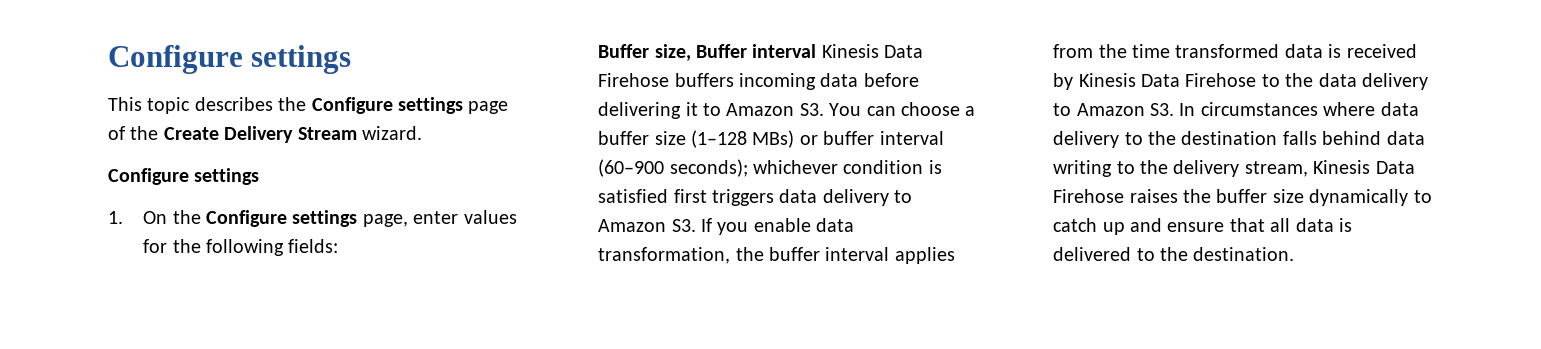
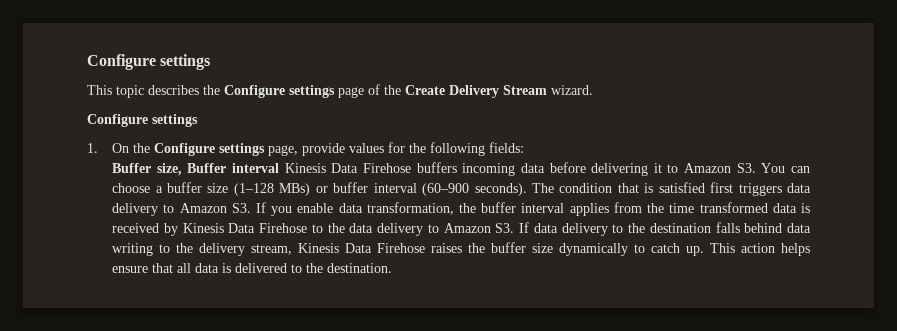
- 1. On the Configure settings page, enter values for the following fields:
+ 1. On the Configure settings page, provide values for the following fields:
- Buffer size, Buffer interval Kinesis Data Firehose buffers incoming data before delivering it to Amazon S3. You can choose a buffer size (1–128 MBs) or buffer interval (60–900 seconds); whichever condition is satisfied first triggers data delivery to Amazon S3. If you enable data transformation, the buffer interval applies from the time transformed data is received by Kinesis Data Firehose to the data delivery to Amazon S3. In circumstances where data delivery to the destination falls behind data writing to the delivery stream, Kinesis Data Firehose raises the buffer size dynamically to catch up and ensure that all data is delivered to the destination.
+ Buffer size, Buffer interval Kinesis Data Firehose buffers incoming data before delivering it to Amazon S3. You can choose a buffer size (1–128 MBs) or buffer interval (60–900 seconds). The condition that is satisfied first triggers data delivery to Amazon S3. If you enable data transformation, the buffer interval applies from the time transformed data is received by Kinesis Data Firehose to the data delivery to Amazon S3. If data delivery to the destination falls behind data writing to the delivery stream, Kinesis Data Firehose raises the buffer size dynamically to catch up. This action helps ensure that all data is delivered to the destination.

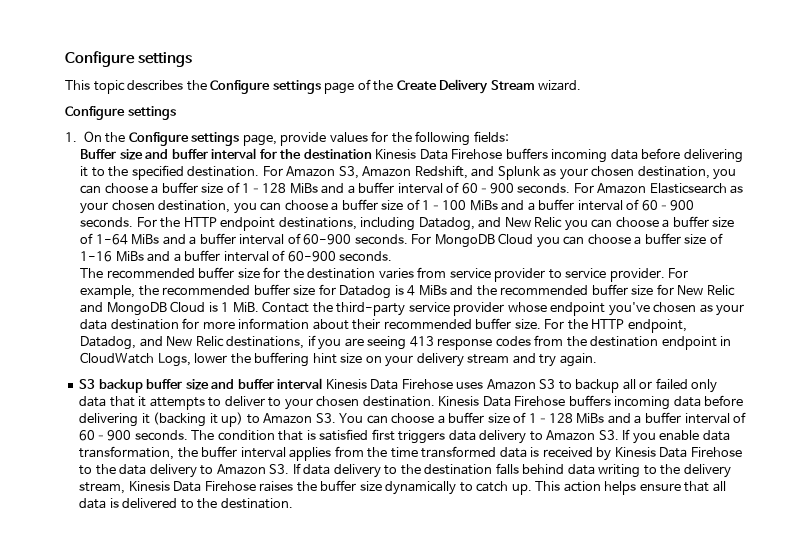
- Buffer size, Buffer interval Kinesis Data Firehose buffers incoming data before delivering it to Amazon S3. You can choose a buffer size (1–128 MBs) or buffer interval (60–900 seconds).
+ Buffer size and buffer interval for the destination Kinesis Data Firehose buffers incoming data before delivering it to the specified destination. For Amazon S3, Amazon Redshift, and Splunk as your chosen destination, you can choose a buffer size of 1–128 MiBs and a buffer interval of 60–900 seconds. For Amazon Elasticsearch as your chosen destination, you can choose a buffer size of 1–100 MiBs and a buffer interval of 60–900 seconds. For the HTTP endpoint destinations, including Datadog, and New Relic you can choose a buffer size of 1-64 MiBs and a buffer interval of 60-900 seconds. For MongoDB Cloud you can choose a buffer size of 1-16 MiBs and a buffer interval of 60-900 seconds.
+ The recommended buffer size for the destination varies from service provider to service provider. For example, the recommended buffer size for Datadog is 4 MiBs and the recommended buffer size for New Relic and MongoDB Cloud is 1 MiB. Contact the third-party service provider whose endpoint you've chosen as your data destination for more information about their recommended buffer size. For the HTTP endpoint, Datadog, and New Relic destinations, if you are seeing 413 response codes from the destination endpoint in CloudWatch Logs, lower the buffering hint size on your delivery stream and try again.
+ S3 backup buffer size and buffer interval Kinesis Data Firehose uses Amazon S3 to backup all or failed only data that it attempts to deliver to your chosen destination. Kinesis Data Firehose buffers incoming data before delivering it (backing it up) to Amazon S3. You can choose a buffer size of 1–128 MiBs and a buffer interval of 60–900 seconds.

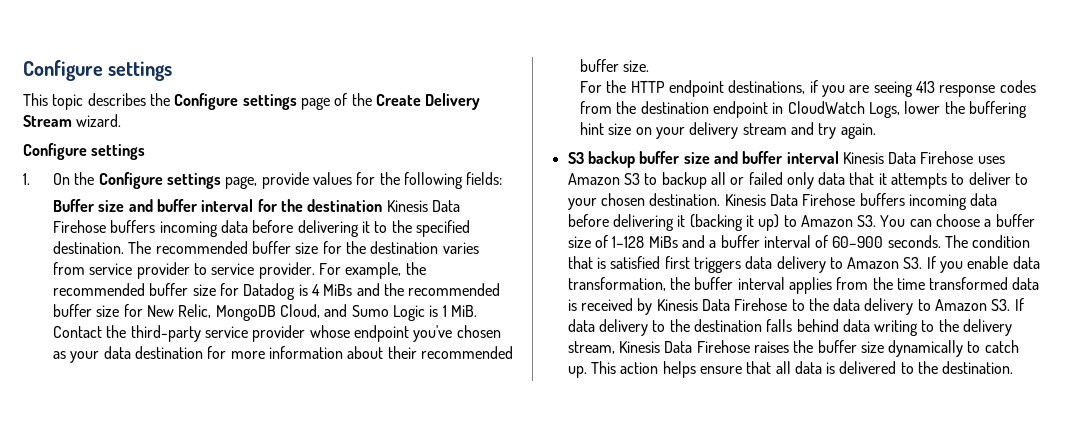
- Buffer size and buffer interval for the destination Kinesis Data Firehose buffers incoming data before delivering it to the specified destination. For Amazon S3, Amazon Redshift, and Splunk as your chosen destination, you can choose a buffer size of 1–128 MiBs and a buffer interval of 60–900 seconds. For Amazon Elasticsearch as your chosen destination, you can choose a buffer size of 1–100 MiBs and a buffer interval of 60–900 seconds. For the HTTP endpoint destinations, including Datadog, and New Relic you can choose a buffer size of 1-64 MiBs and a buffer interval of 60-900 seconds. For MongoDB Cloud you can choose a buffer size of 1-16 MiBs and a buffer interval of 60-900 seconds.
- The recommended buffer size for the destination varies from service provider to service provider.
+ Buffer size and buffer interval for the destination Kinesis Data Firehose buffers incoming data before delivering it to the specified destination. The recommended buffer size for the destination varies from service provider to service provider.
- For example, the recommended buffer size for Datadog is 4 MiBs and the recommended buffer size for New Relic and MongoDB Cloud is 1 MiB. Contact the third-party service provider whose endpoint you've chosen as your data destination for more information about their recommended buffer size. For the HTTP endpoint, Datadog, and New Relic destinations, if you are seeing 413 response codes from the destination endpoint in CloudWatch Logs, lower the buffering hint size on your delivery stream and try again.
+ For example, the recommended buffer size for Datadog is 4 MiBs and the recommended buffer size for New Relic, MongoDB Cloud, and Sumo Logic is 1 MiB. Contact the third-party service provider whose endpoint you've chosen as your data destination for more information about their recommended buffer size.
+ For the HTTP endpoint destinations, if you are seeing 413 response codes from the destination endpoint in CloudWatch Logs, lower the buffering hint size on your delivery stream and try again.

